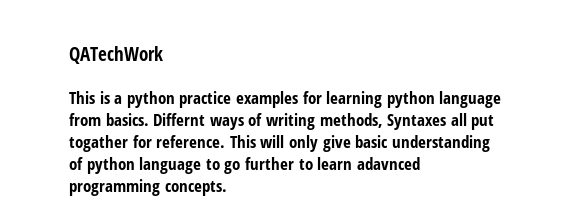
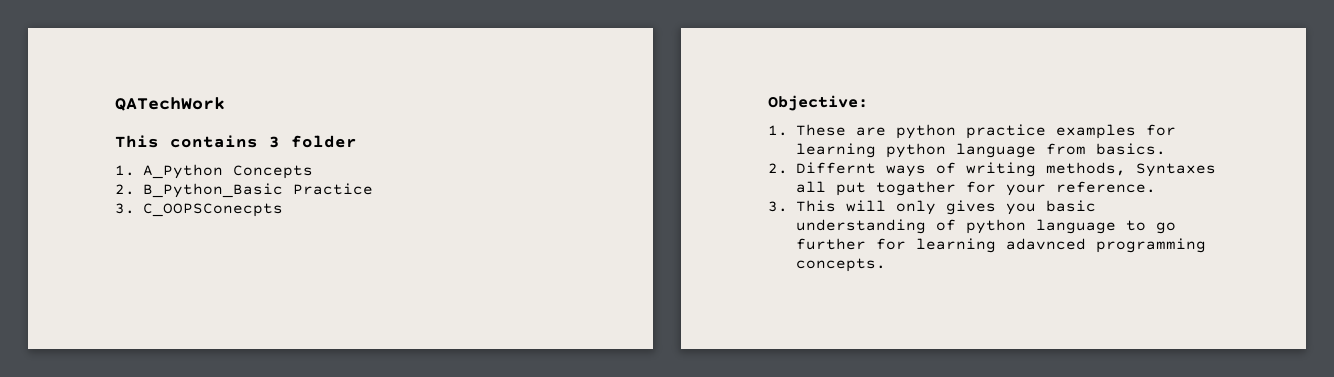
- This is a python practice examples for learning python language from basics. Differnt ways of writing methods, Syntaxes all put togather for reference. This will only give basic understanding of python language to go further to learn adavnced programming concepts.
+ This contains 3 folder
+ 1. A_Python Concepts
+ 2. B_Python_Basic Practice
+ 3. C_OOPSConecpts
+ Objective:
+ 1. These are python practice examples for learning python language from basics.
+ 2. Differnt ways of writing methods, Syntaxes all put togather for your reference.
+ 3. This will only gives you basic understanding of python language to go further for learning adavnced programming concepts.

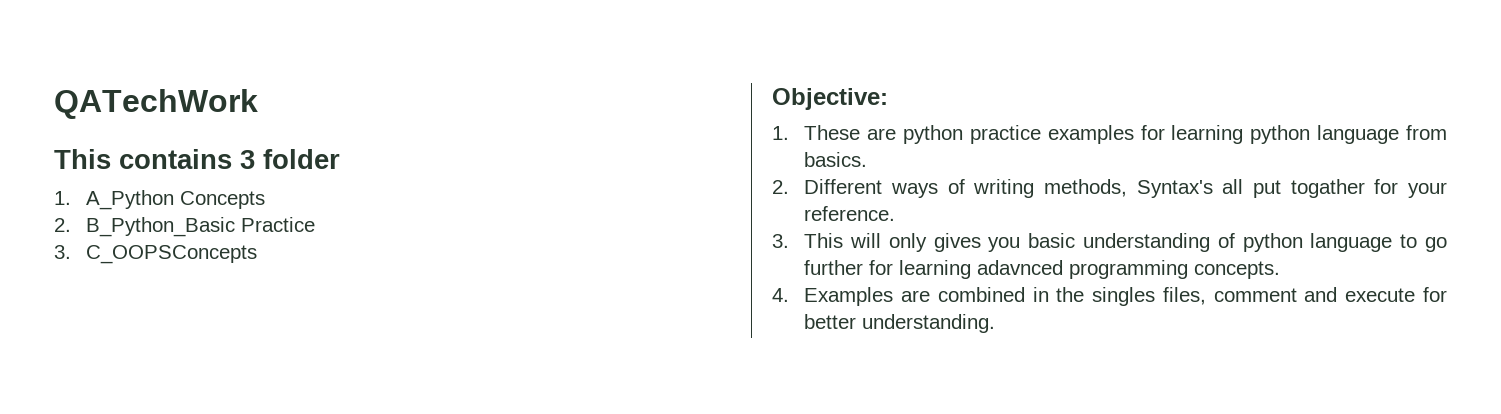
- 3. C_OOPSConecpts
+ 3. C_OOPSConcepts
- 2. Differnt ways of writing methods, Syntaxes all put togather for your reference.
+ 2. Different ways of writing methods, Syntax's all put togather for your reference.
+ 4. Examples are combined in the singles files, comment and execute for better understanding.

